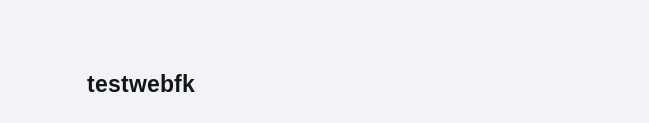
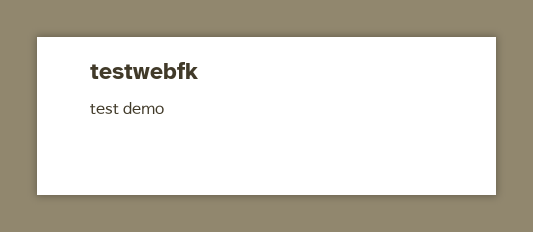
+ test demo

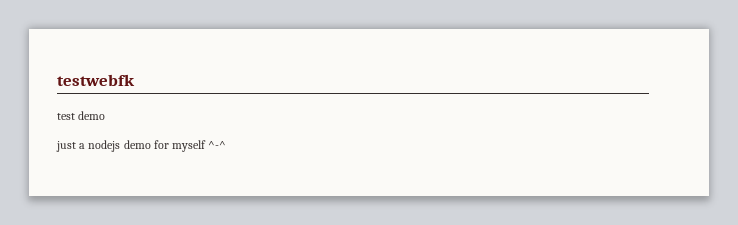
+ just a nodejs demo for myself ^-^

